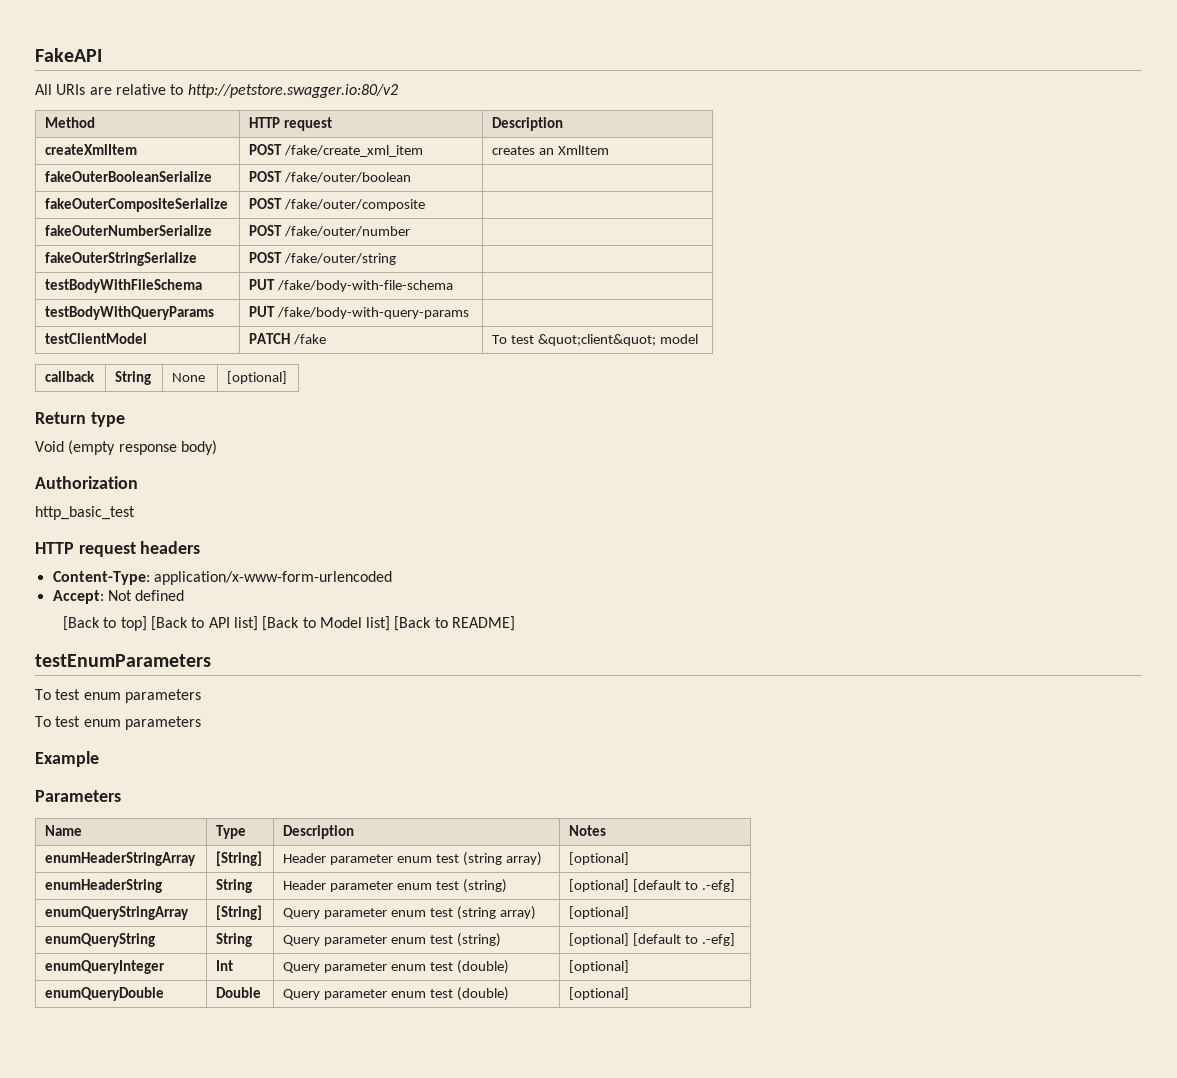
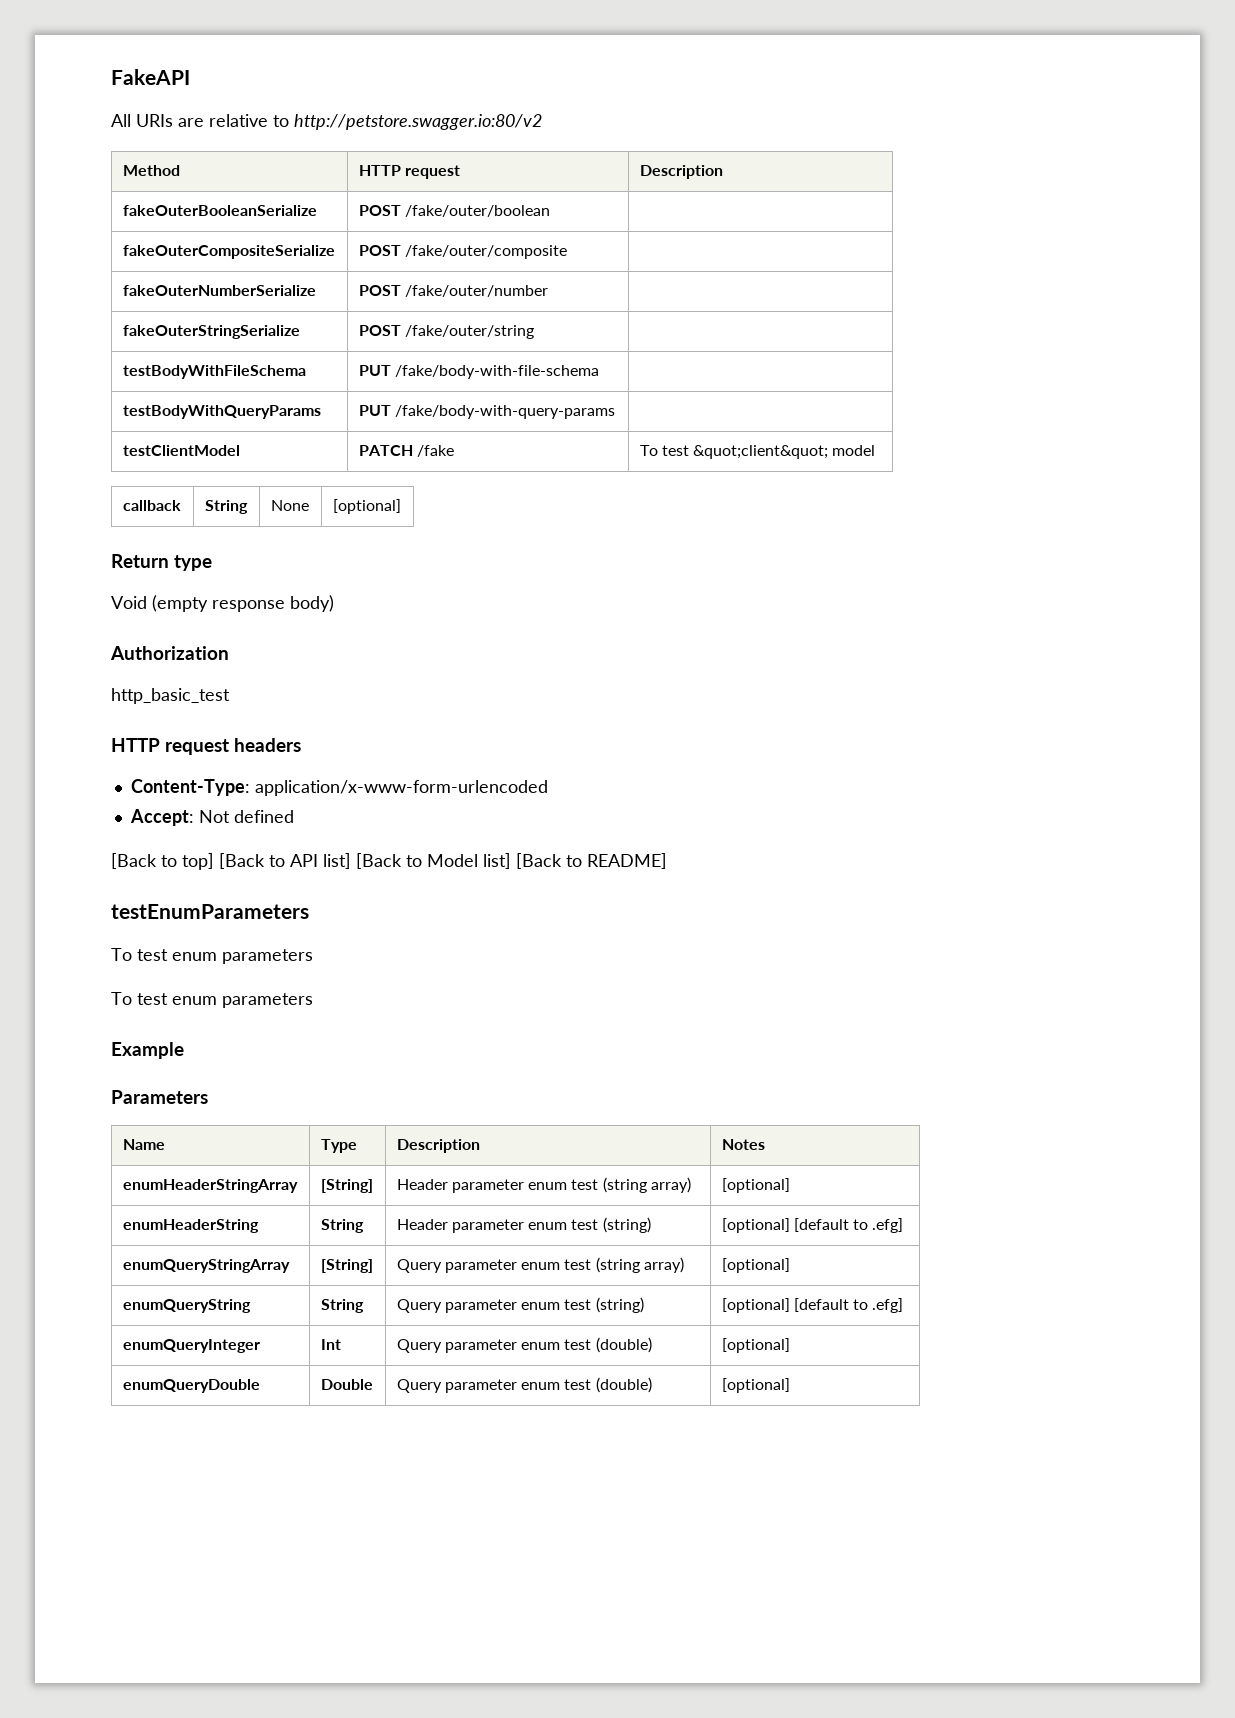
- createXmlItem | POST /fake/create_xml_item | creates an XmlItem
- enumHeaderString | String | Header parameter enum test (string) | [optional] [default to .-efg]
+ enumHeaderString | String | Header parameter enum test (string) | [optional] [default to .efg]
- enumQueryString | String | Query parameter enum test (string) | [optional] [default to .-efg]
+ enumQueryString | String | Query parameter enum test (string) | [optional] [default to .efg]

